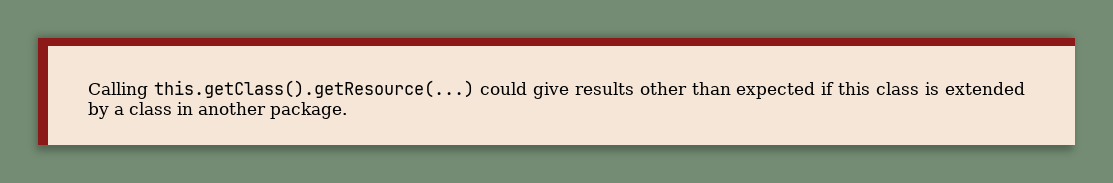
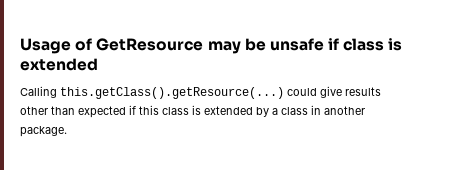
+ Usage of GetResource may be unsafe if class is extended

